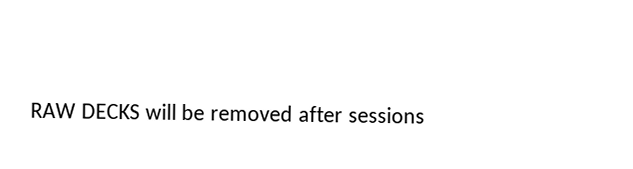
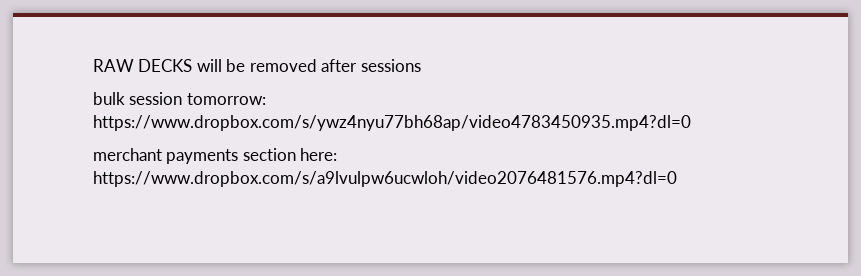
+ bulk session tomorrow: https://www.dropbox.com/s/ywz4nyu77bh68ap/video4783450935.mp4?dl=0
+ merchant payments section here: https://www.dropbox.com/s/a9lvulpw6ucwloh/video2076481576.mp4?dl=0

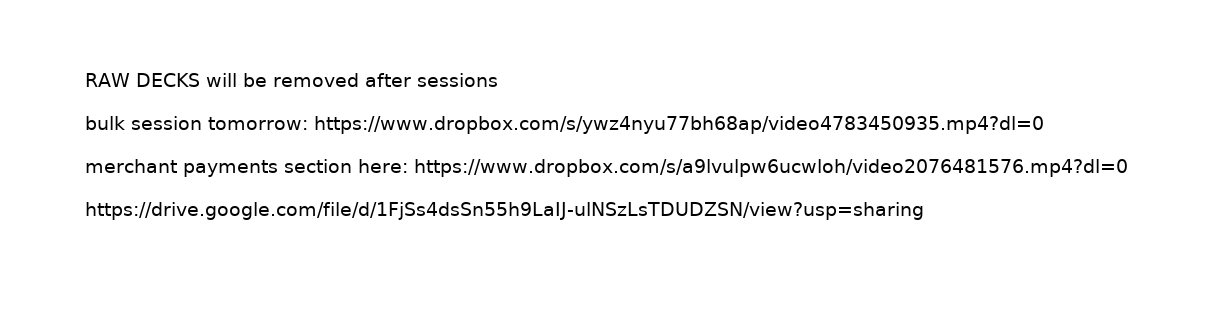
+ https://drive.google.com/file/d/1FjSs4dsSn55h9LaIJ-ulNSzLsTDUDZSN/view?usp=sharing

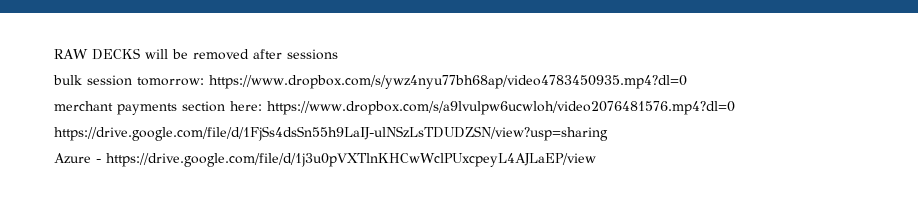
+ Azure - https://drive.google.com/file/d/1j3u0pVXTlnKHCwWclPUxcpeyL4AJLaEP/view

